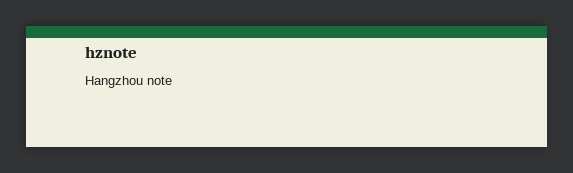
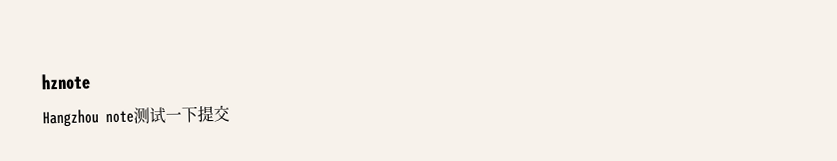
- Hangzhou note
+ Hangzhou note测试一下提交

